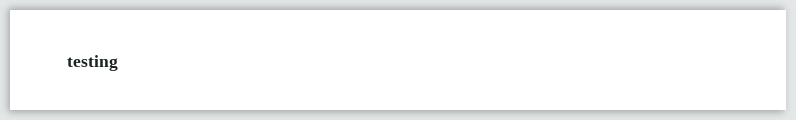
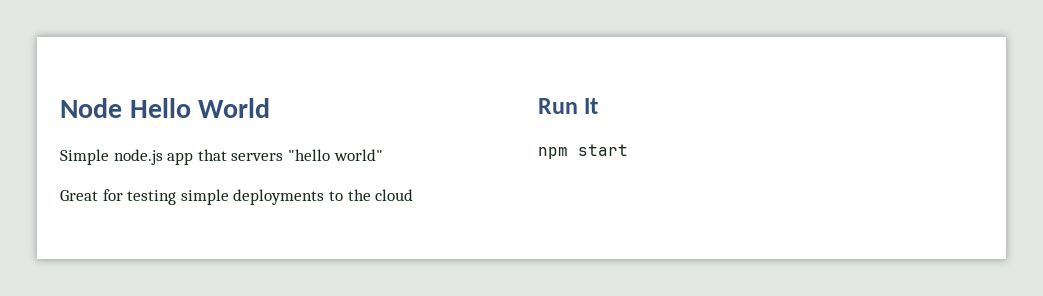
- testing
+ Node Hello World
+ Simple node.js app that servers "hello world"
+ Great for testing simple deployments to the cloud
+ Run It
+ npm start

